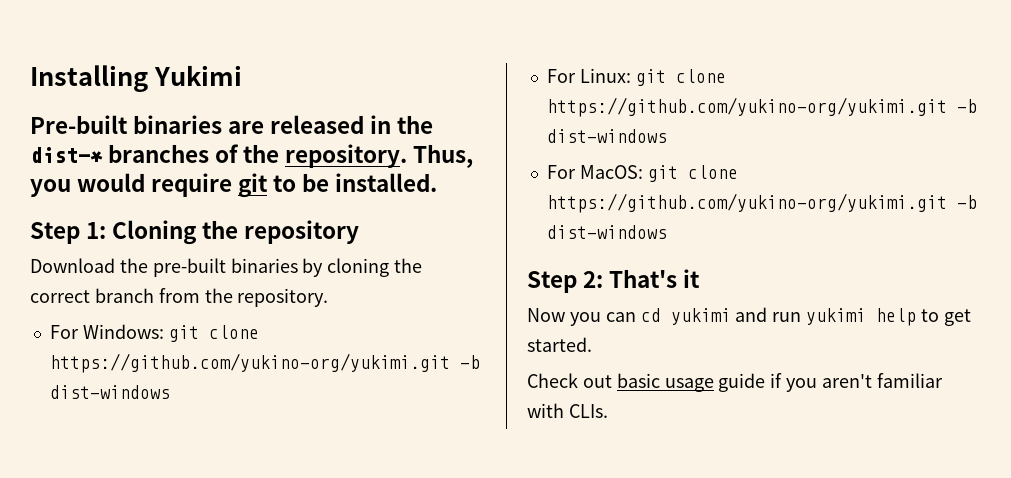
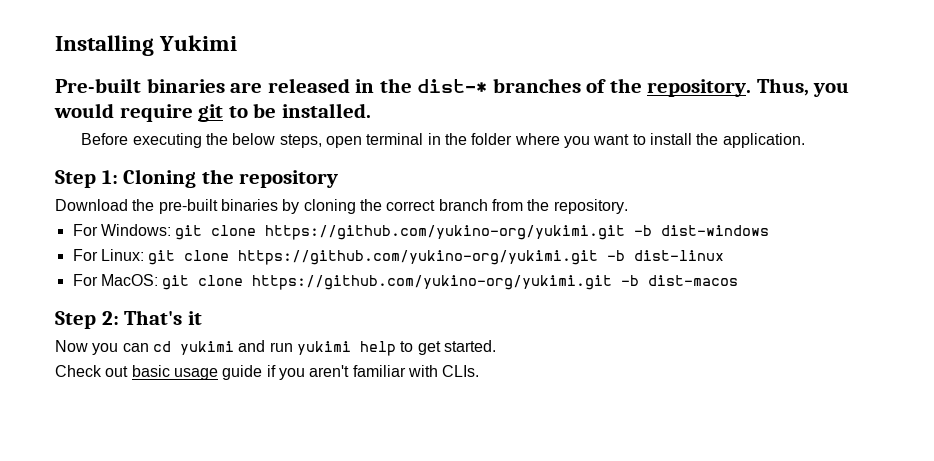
+ Before executing the below steps, open terminal in the folder where you want to install the application.
- For Linux: git clone https://github.com/yukino-org/yukimi.git -b dist-windows
+ For Linux: git clone https://github.com/yukino-org/yukimi.git -b dist-linux
- For MacOS: git clone https://github.com/yukino-org/yukimi.git -b dist-windows
+ For MacOS: git clone https://github.com/yukino-org/yukimi.git -b dist-macos

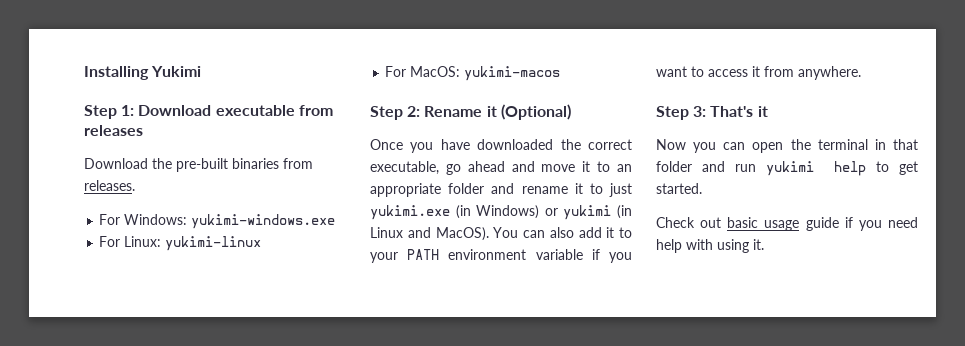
- Pre-built binaries are released in the dist-* branches of the repository. Thus, you would require git to be installed.
- Before executing the below steps, open terminal in the folder where you want to install the application.
- Step 1: Cloning the repository
- Download the pre-built binaries by cloning the correct branch from the repository.
- For Windows: git clone https://github.com/yukino-org/yukimi.git -b dist-windows
- For Linux: git clone https://github.com/yukino-org/yukimi.git -b dist-linux
- For MacOS: git clone https://github.com/yukino-org/yukimi.git -b dist-macos
- Step 2: That's it
+ Step 1: Download executable from releases
+ Download the pre-built binaries from releases.
+ For Windows: yukimi-windows.exe
+ For Linux: yukimi-linux
+ For MacOS: yukimi-macos
+ Step 2: Rename it (Optional)
+ Once you have downloaded the correct executable, go ahead and move it to an appropriate folder and rename it to just yukimi.exe (in Windows) or yukimi (in Linux and MacOS). You can also add it to your PATH environment variable if you want to access it from anywhere.
+ Step 3: That's it
- Now you can cd yukimi and run yukimi help to get started.
+ Now you can open the terminal in that folder and run yukimi help to get started.
- Check out basic usage guide if you aren't familiar with CLIs.
+ Check out basic usage guide if you need help with using it.

